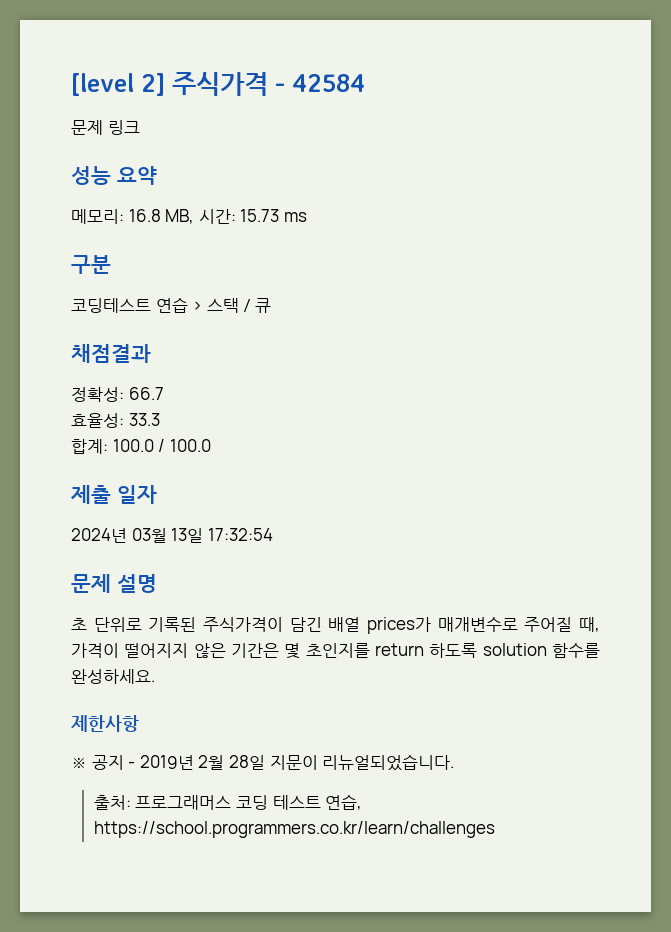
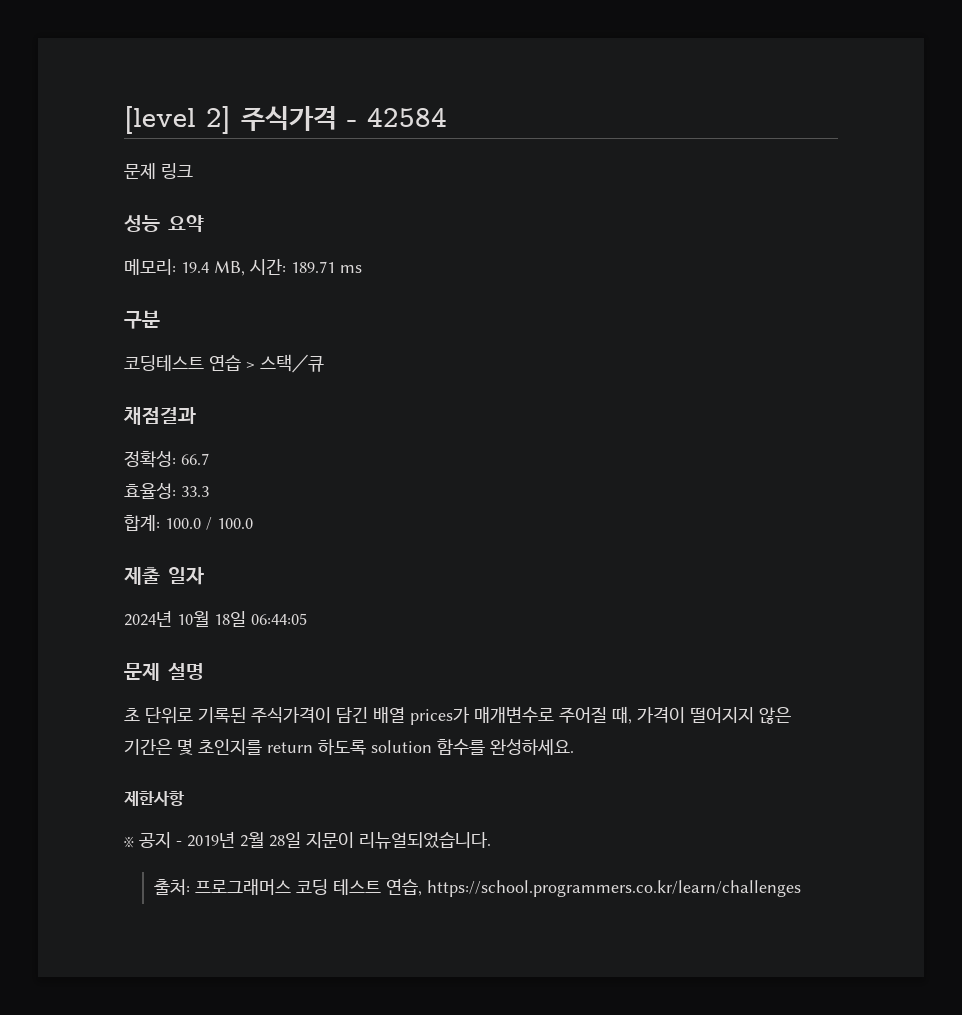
- 메모리: 16.8 MB, 시간: 15.73 ms
+ 메모리: 19.4 MB, 시간: 189.71 ms
- 2024년 03월 13일 17:32:54
+ 2024년 10월 18일 06:44:05

